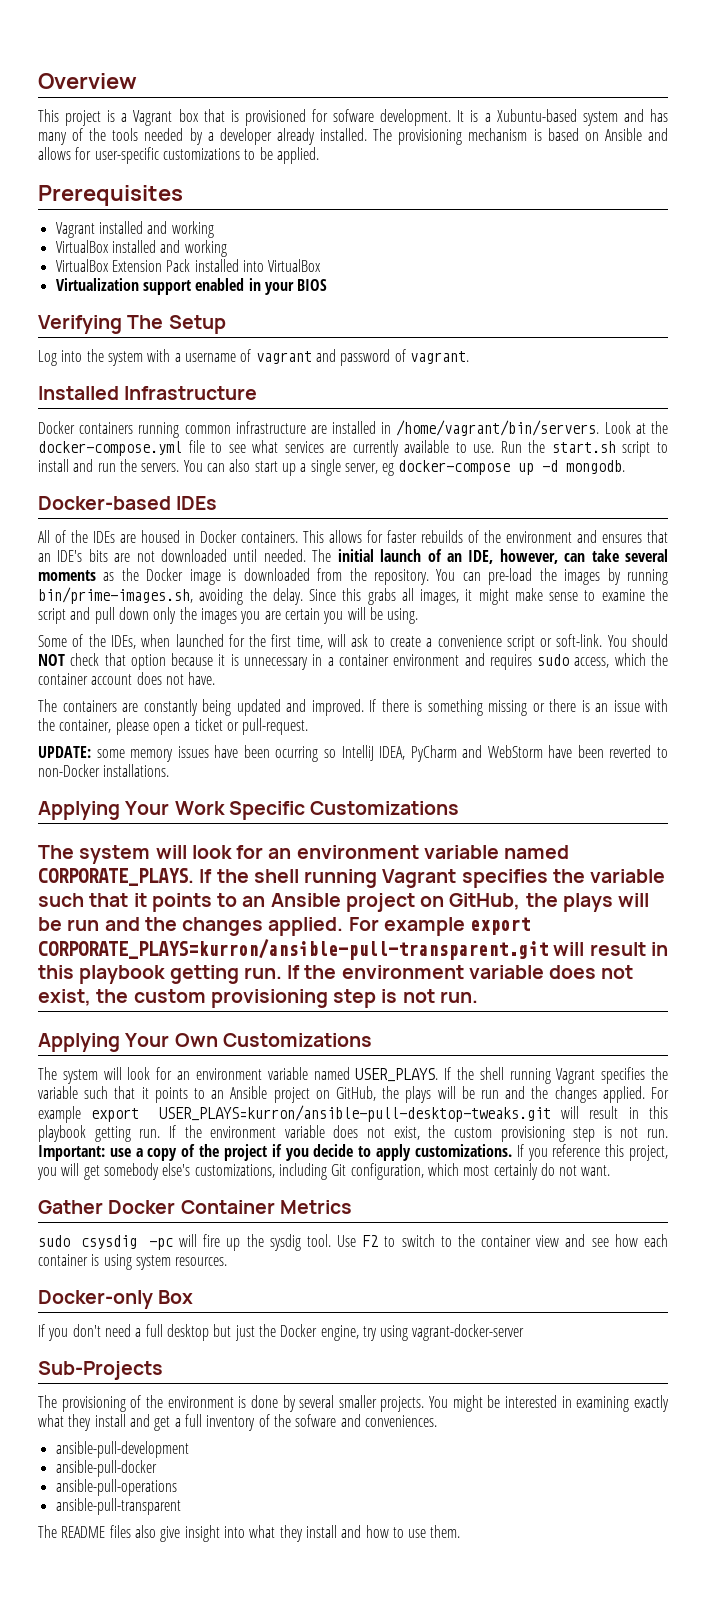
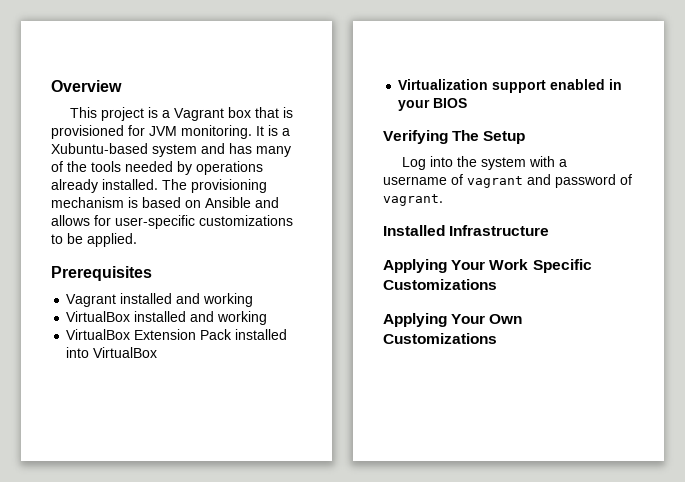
- This project is a Vagrant box that is provisioned for sofware development.
+ This project is a Vagrant box that is provisioned for JVM monitoring.
- It is a Xubuntu-based system and has many of the tools needed by a developer already installed.
+ It is a Xubuntu-based system and has many of the tools needed by operations already installed.
- Docker containers running common infrastructure are installed in /home/vagrant/bin/servers. Look at the docker-compose.yml file to see what services are currently available to use. Run the start.sh script to install and run the servers. You can also start up a single server, eg docker-compose up -d mongodb.
- Docker-based IDEs
- All of the IDEs are housed in Docker containers. This allows for faster rebuilds of the environment and ensures that an IDE's bits are not downloaded until needed. The initial launch of an IDE, however, can take several moments as the Docker image is downloaded from the repository. You can pre-load the images by running bin/prime-images.sh, avoiding the delay. Since this grabs all images, it might make sense to examine the script and pull down only the images you are certain you will be using.
- Some of the IDEs, when launched for the first time, will ask to create a convenience script or soft-link. You should NOT check that option because it is unnecessary in a container environment and requires sudo access, which the container account does not have.
- The containers are constantly being updated and improved. If there is something missing or there is an issue with the container, please open a ticket or pull-request.
- UPDATE: some memory issues have been ocurring so IntelliJ IDEA, PyCharm and WebStorm have been reverted to non-Docker installations.
- The system will look for an environment variable named CORPORATE_PLAYS. If the shell running Vagrant specifies the variable such that it points to an Ansible project on GitHub, the plays will be run and the changes applied. For example export CORPORATE_PLAYS=kurron/ansible-pull-transparent.git will result in this playbook getting run. If the environment variable does not exist, the custom provisioning step is not run.
  Applying Your Own Customizations
- The system will look for an environment variable named USER_PLAYS. If the shell running Vagrant specifies the variable such that it points to an Ansible project on GitHub, the plays will be run and the changes applied. For example export USER_PLAYS=kurron/ansible-pull-desktop-tweaks.git will result in this playbook getting run. If the environment variable does not exist, the custom provisioning step is not run. Important: use a copy of the project if you decide to apply customizations. If you reference this project, you will get somebody else's customizations, including Git configuration, which most certainly do not want.
- Gather Docker Container Metrics
- sudo csysdig -pc will fire up the sysdig tool. Use F2 to switch to the container view and see how each container is using system resources.
- Docker-only Box
- If you don't need a full desktop but just the Docker engine, try using vagrant-docker-server
- Sub-Projects
- The provisioning of the environment is done by several smaller projects. You might be interested in examining exactly what they install and get a full inventory of the sofware and conveniences.
- ansible-pull-development
- ansible-pull-docker
- ansible-pull-operations
- ansible-pull-transparent
- The README files also give insight into what they install and how to use them.

